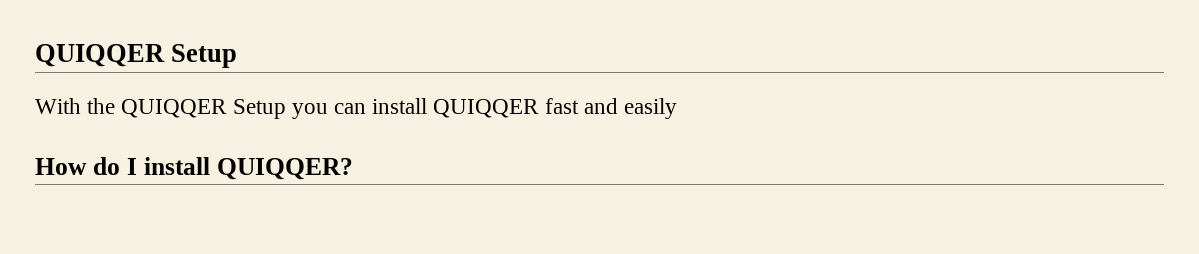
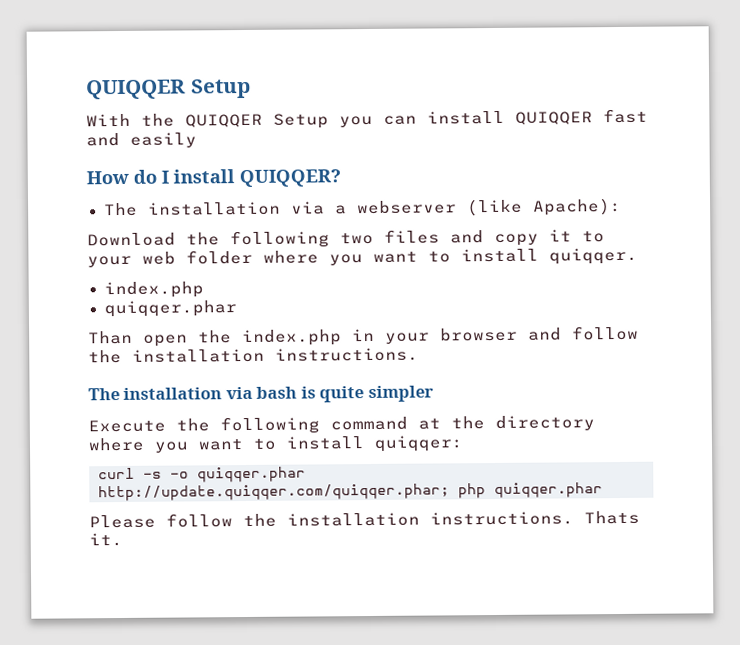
+ The installation via a webserver (like Apache):
+ Download the following two files and copy it to your web folder where you want to install quiqqer.
+ index.php
+ quiqqer.phar
+ Than open the index.php in your browser and follow the installation instructions.
+ The installation via bash is quite simpler
+ Execute the following command at the directory where you want to install quiqqer:
+ curl -s -o quiqqer.phar http://update.quiqqer.com/quiqqer.phar; php quiqqer.phar
+ Please follow the installation instructions. Thats it.

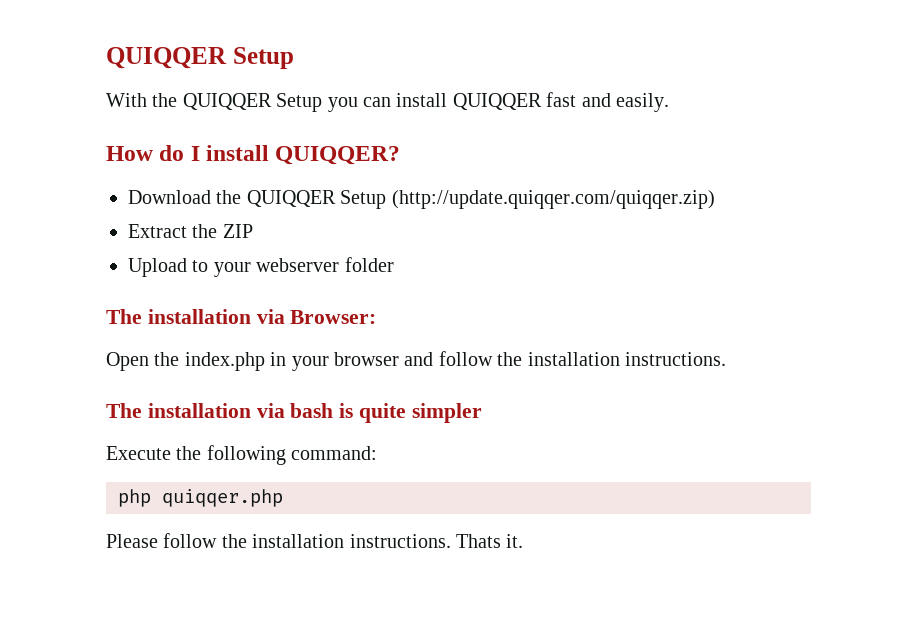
- With the QUIQQER Setup you can install QUIQQER fast and easily
+ With the QUIQQER Setup you can install QUIQQER fast and easily.
- The installation via a webserver (like Apache):
- Download the following two files and copy it to your web folder where you want to install quiqqer.
- index.php
- quiqqer.phar
- Than open the index.php in your browser and follow the installation instructions.
+ Download the QUIQQER Setup (http://update.quiqqer.com/quiqqer.zip)
+ Extract the ZIP
+ Upload to your webserver folder
+ The installation via Browser:
+ Open the index.php in your browser and follow the installation instructions.
- Execute the following command at the directory where you want to install quiqqer:
- curl -s -o quiqqer.phar http://update.quiqqer.com/quiqqer.phar; php quiqqer.phar
+ Execute the following command:
+ php quiqqer.php

